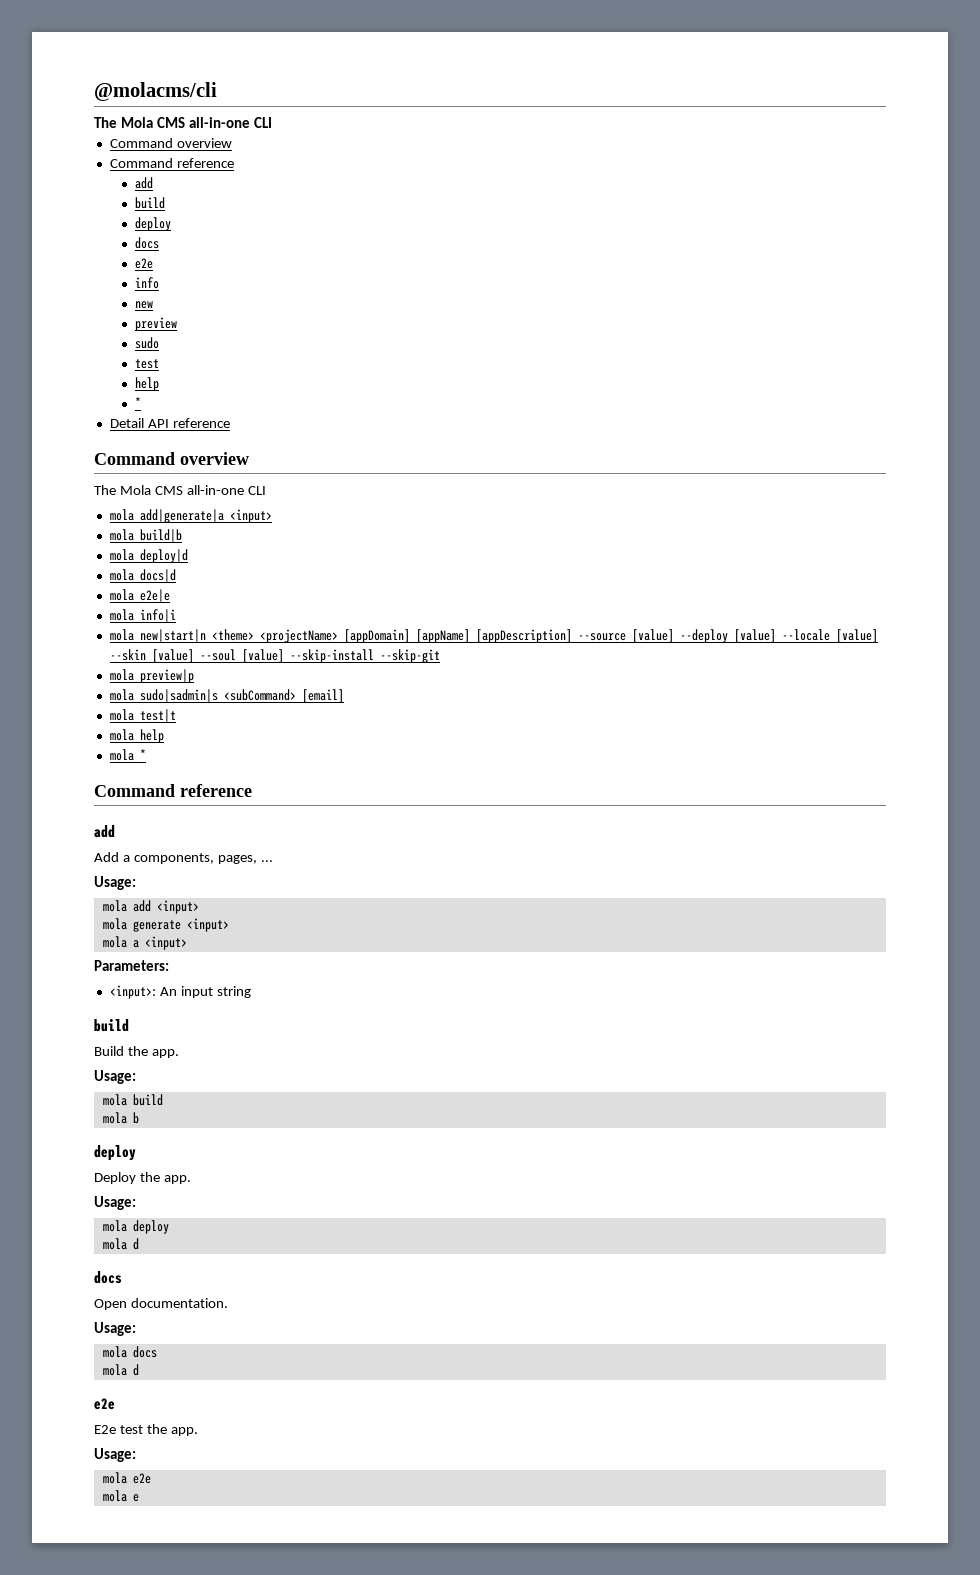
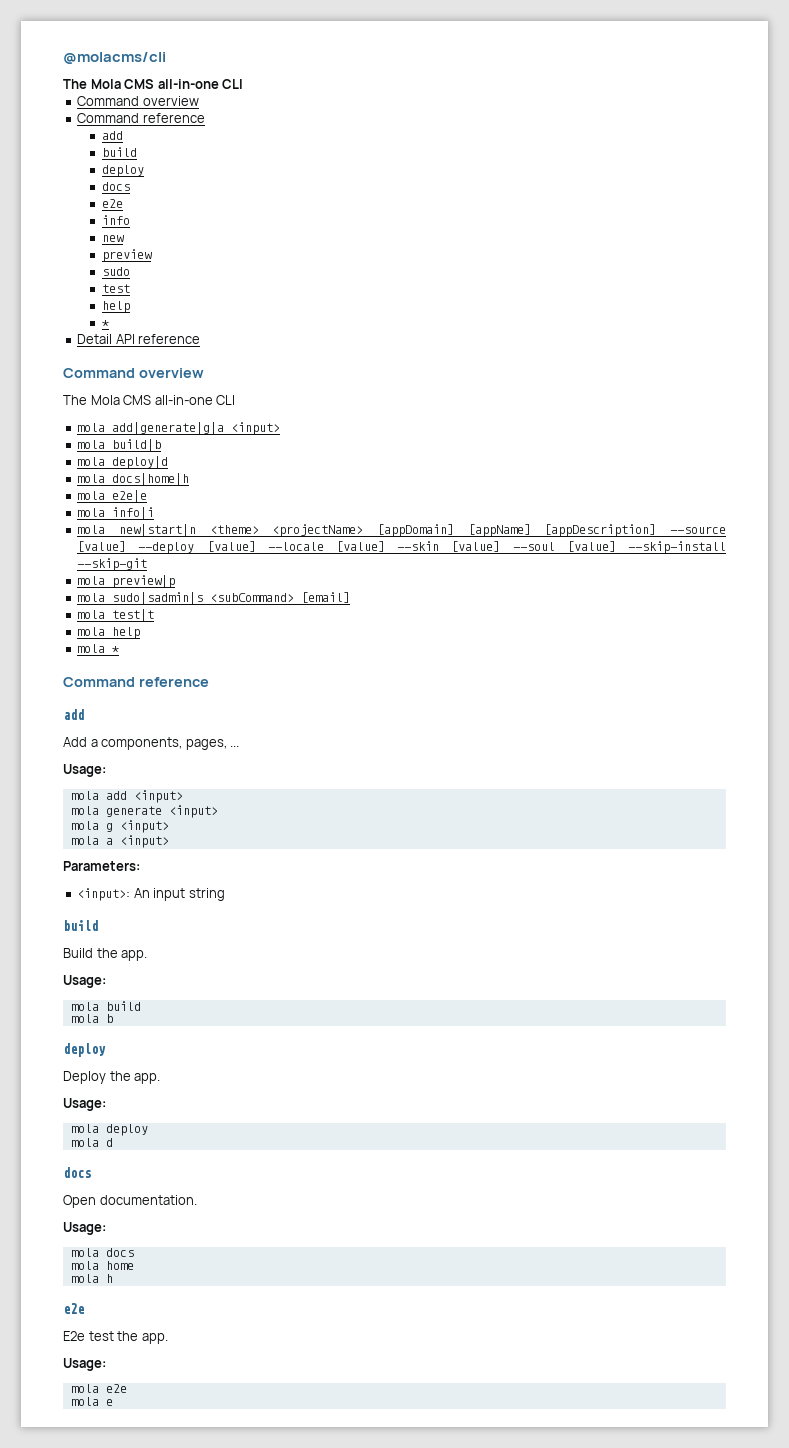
- mola add|generate|a <input>
+ mola add|generate|g|a <input>
- mola docs|d
+ mola docs|home|h
+ mola g <input>
  mola docs
- mola d
+ mola home
+ mola h

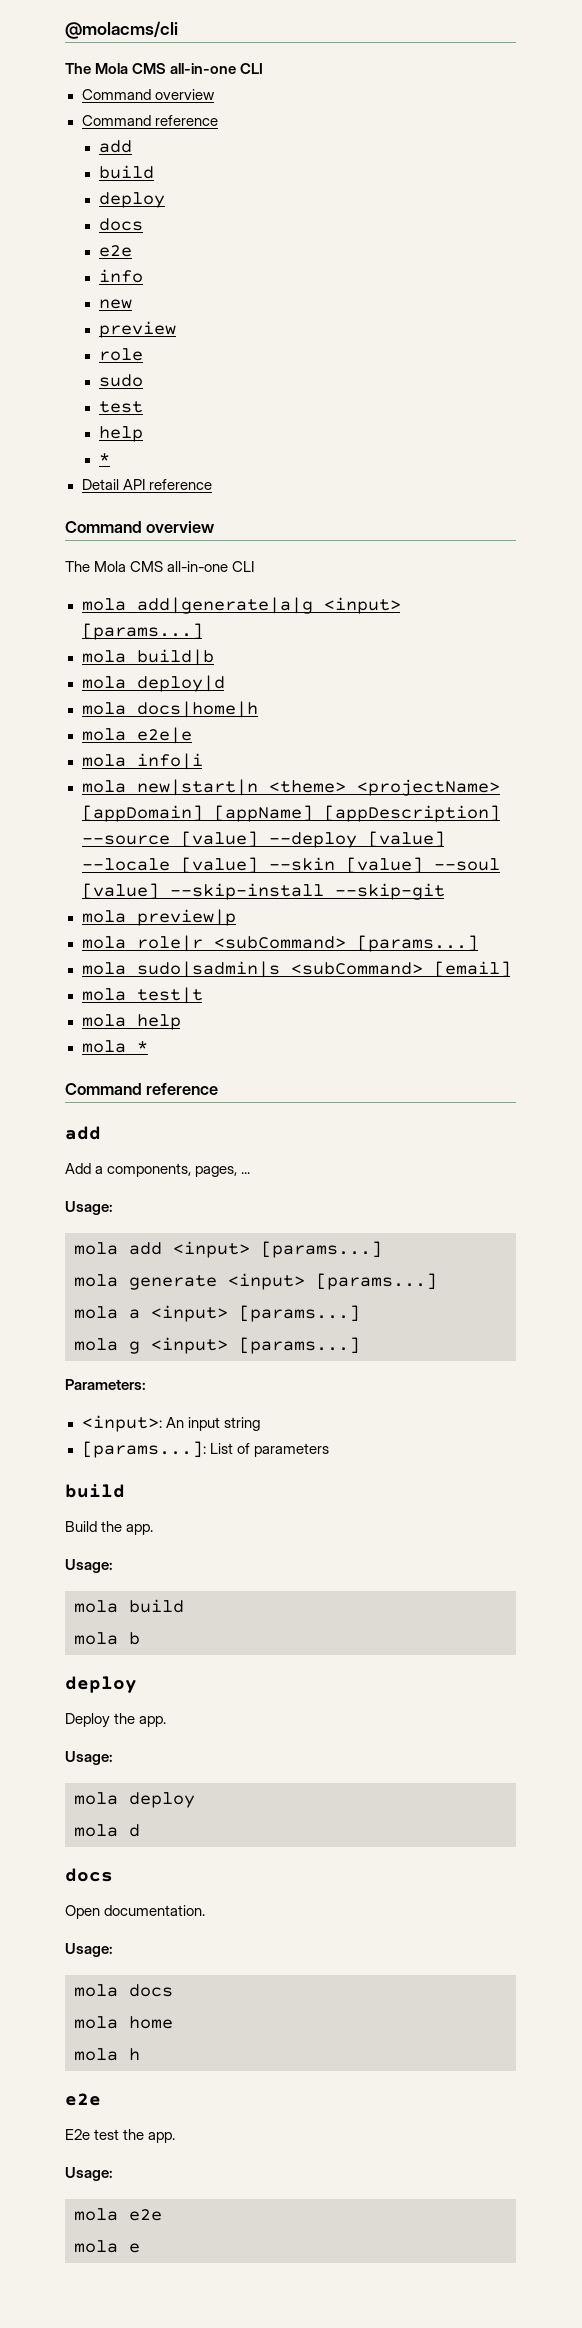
+ role
- mola add|generate|g|a <input>
+ mola add|generate|a|g <input> [params...]
+ mola role|r <subCommand> [params...]
- mola add <input>
+ mola add <input> [params...]
- mola generate <input>
+ mola generate <input> [params...]
+ mola a <input> [params...]
- mola g <input>
- mola a <input>
+ mola g <input> [params...]
+ [params...]: List of parameters

